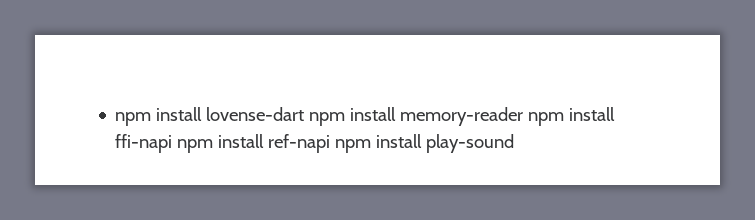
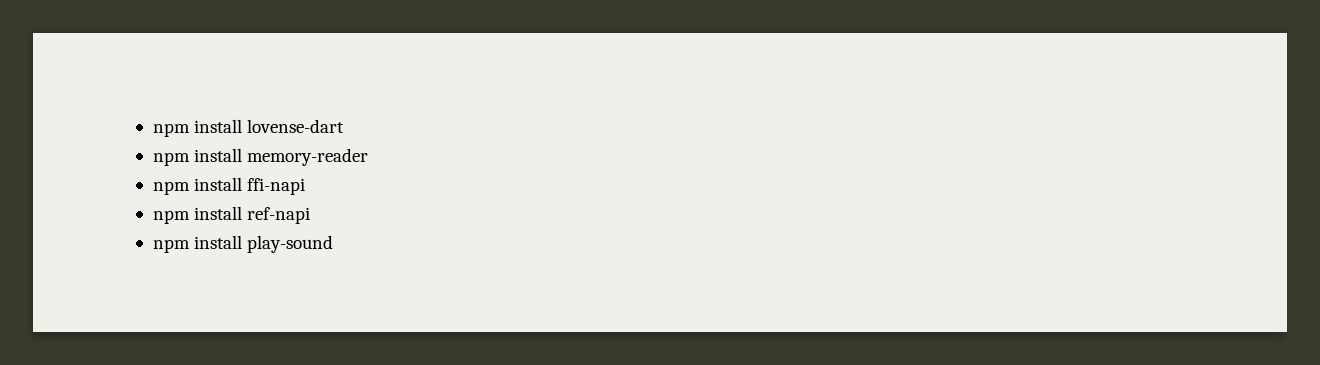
- npm install lovense-dart npm install memory-reader npm install ffi-napi npm install ref-napi npm install play-sound
+ npm install lovense-dart
+ npm install memory-reader
+ npm install ffi-napi
+ npm install ref-napi
+ npm install play-sound

